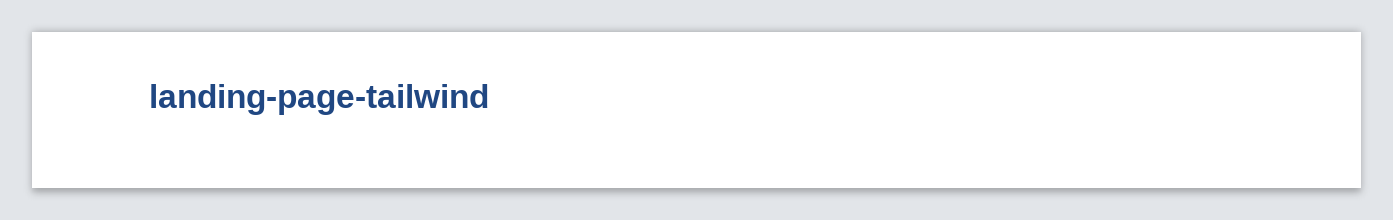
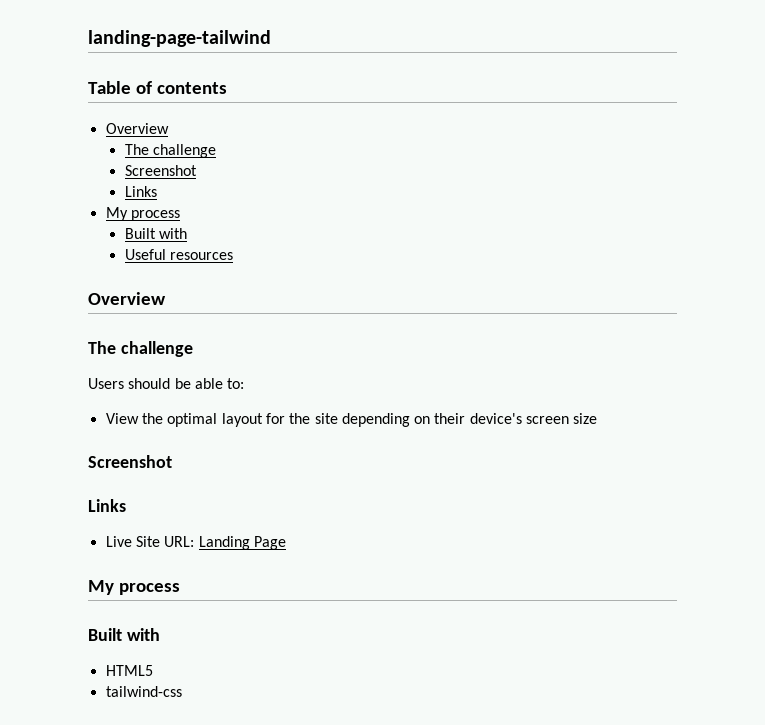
+ Table of contents
+ Overview
+ The challenge
+ Screenshot
+ Links
+ My process
+ Built with
+ Useful resources
+ Overview
+ The challenge
+ Users should be able to:
+ View the optimal layout for the site depending on their device's screen size
+ Screenshot
+ Links
+ Live Site URL: Landing Page
+ My process
+ Built with
+ HTML5
+ tailwind-css

